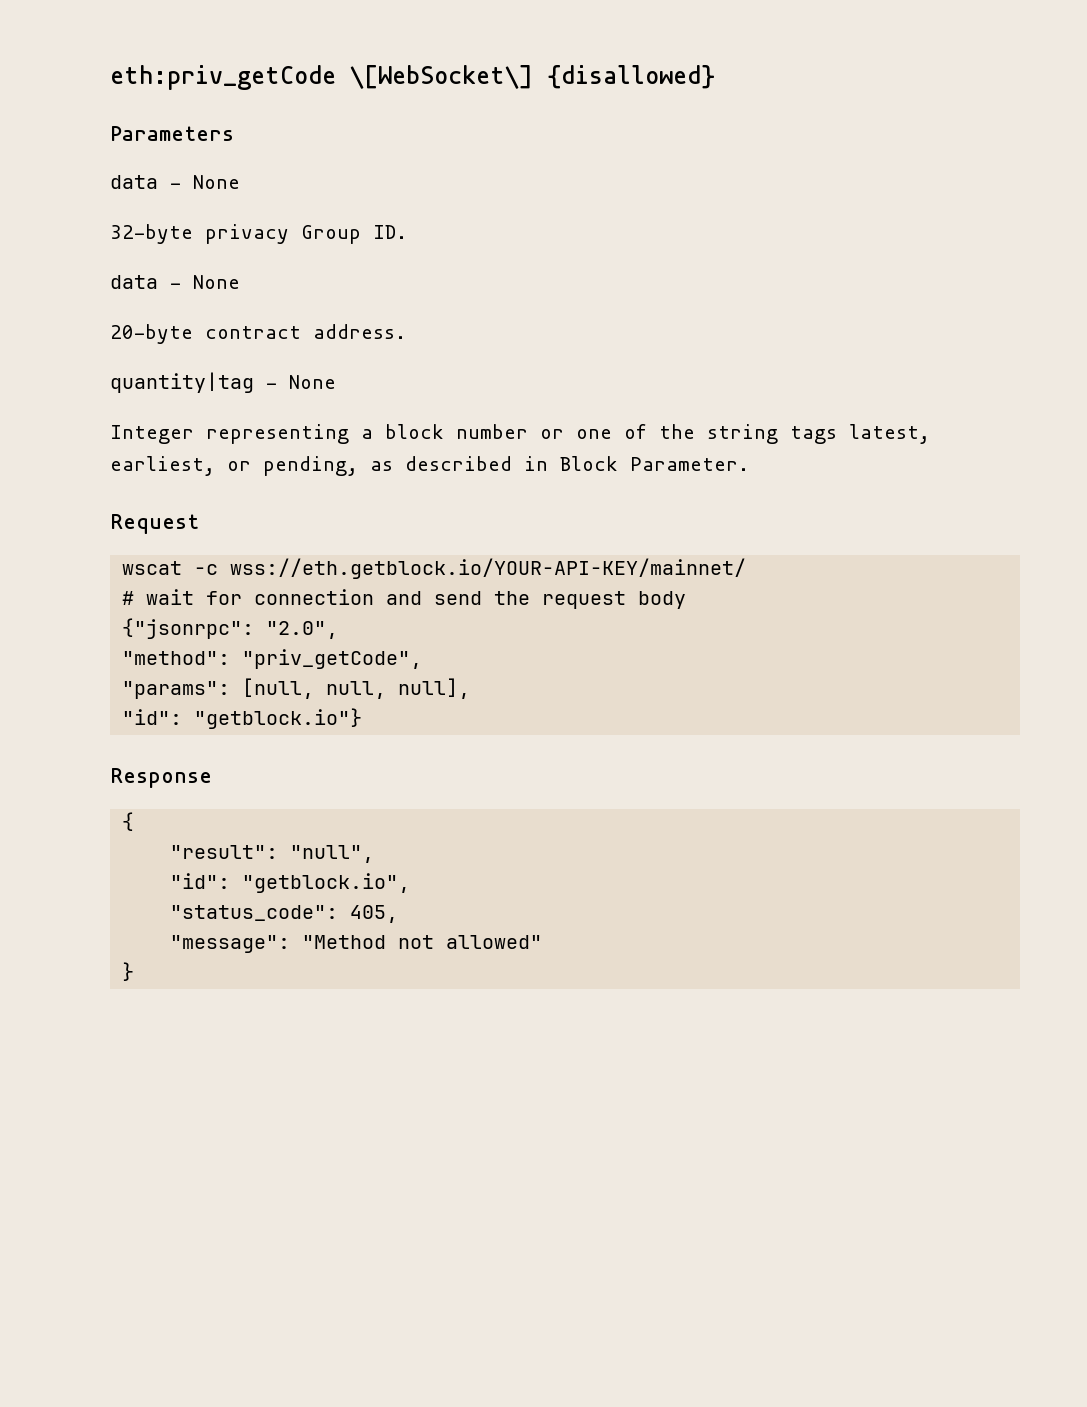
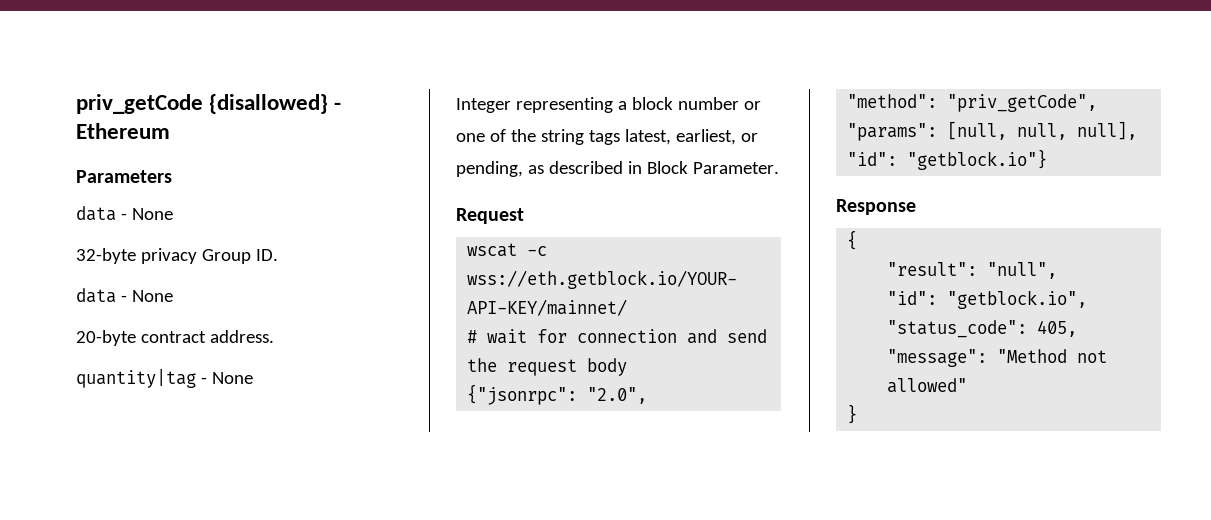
- eth:priv_getCode \[WebSocket\] {disallowed}
+ priv_getCode {disallowed} - Ethereum

